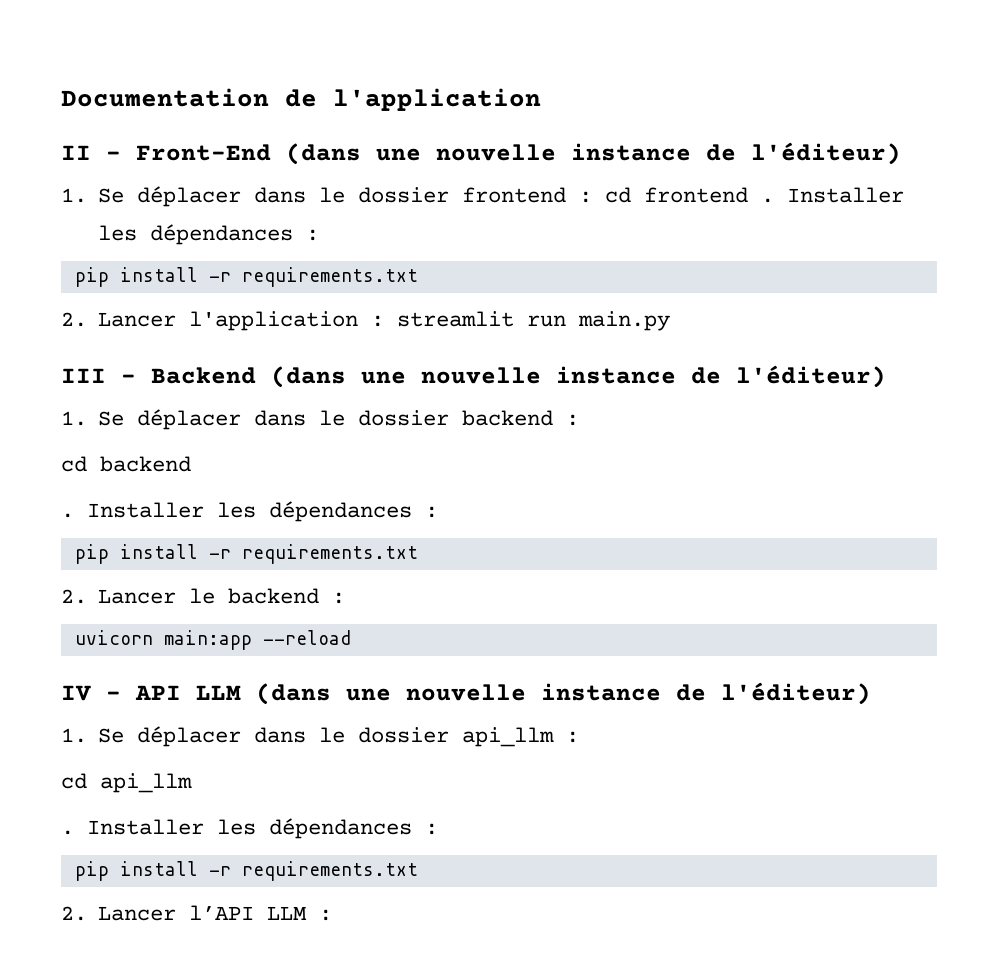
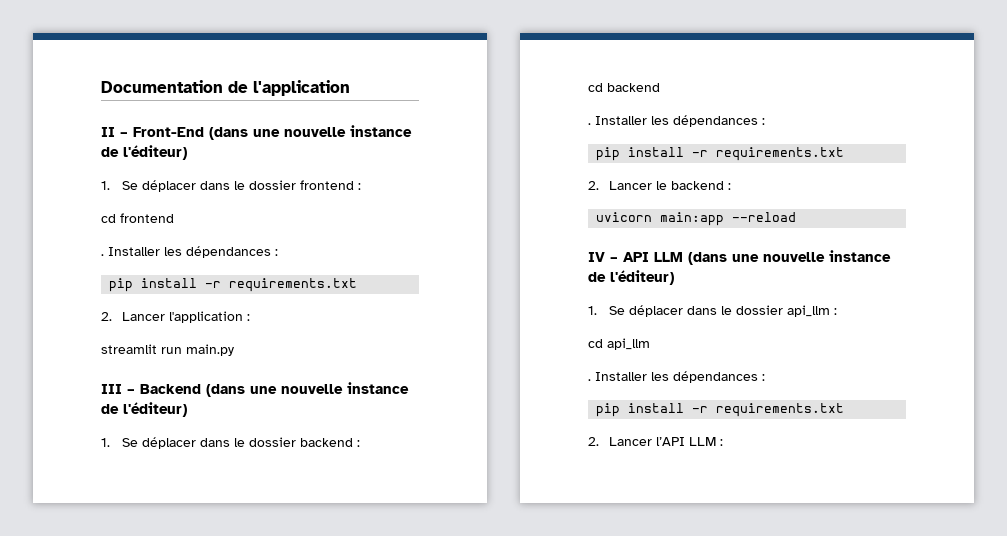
- 1. Se déplacer dans le dossier frontend : cd frontend .
+ 1. Se déplacer dans le dossier frontend :
+ cd frontend
+ .
- 2. Lancer l'application : streamlit run main.py
+ 2. Lancer l'application :
+ streamlit run main.py

